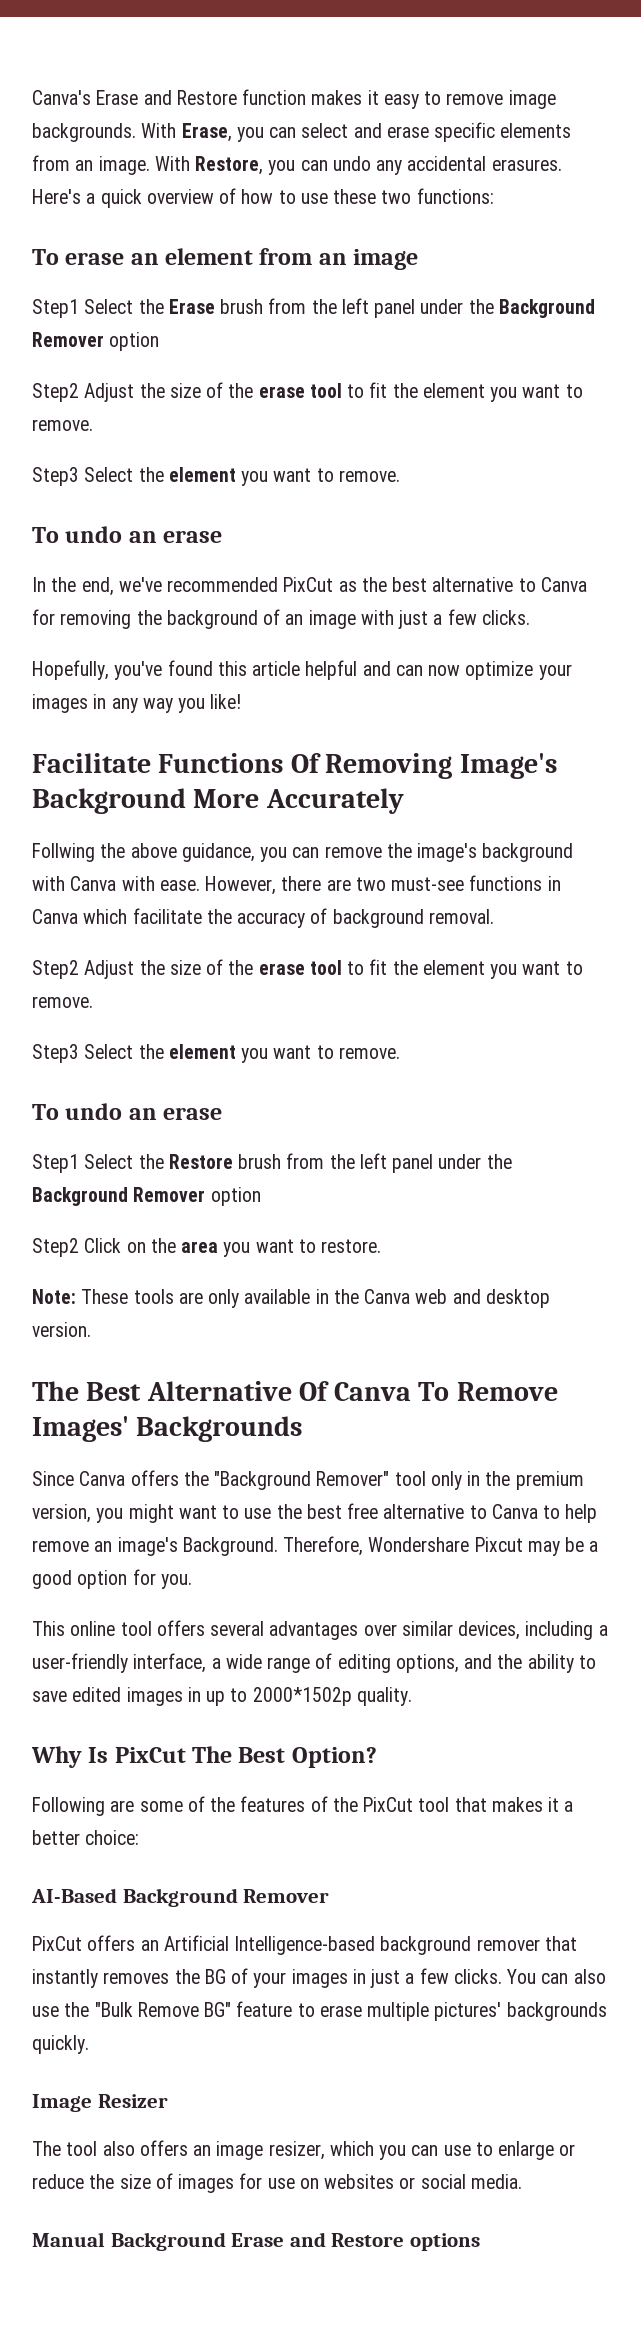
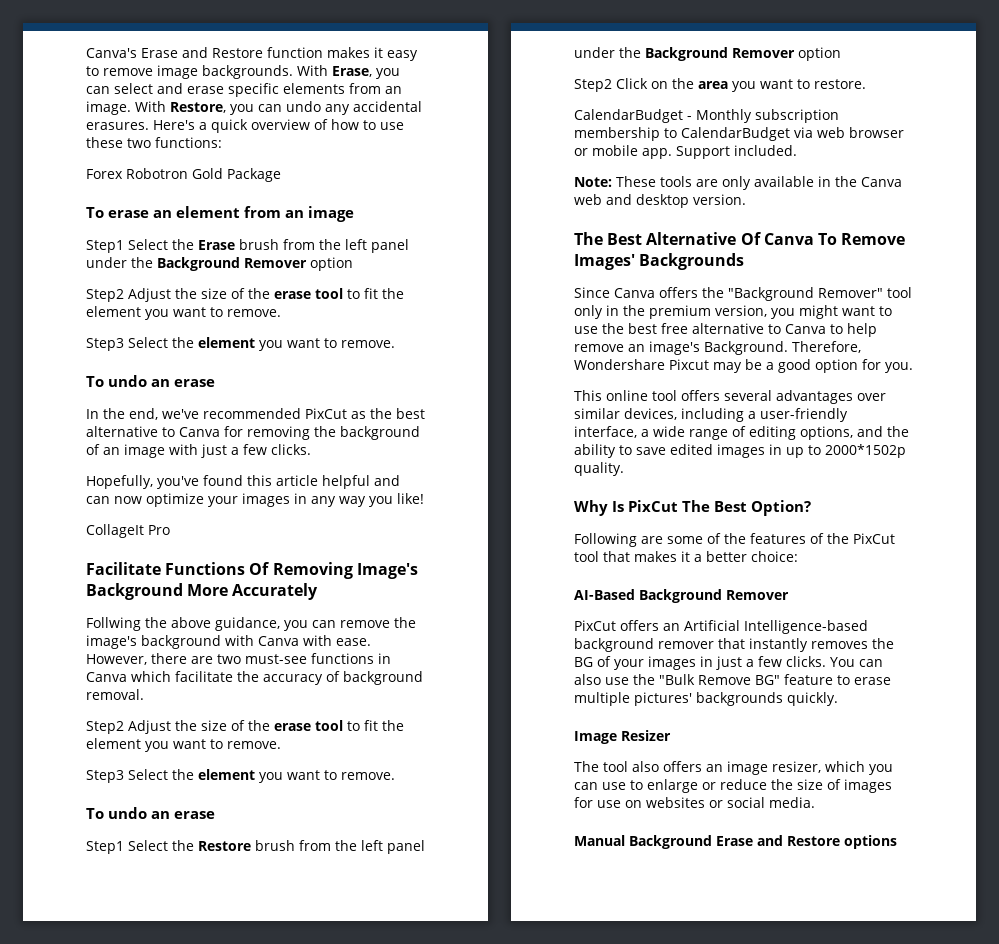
+ Forex Robotron Gold Package
+ CollageIt Pro
+ CalendarBudget - Monthly subscription membership to CalendarBudget via web browser or mobile app. Support included.

